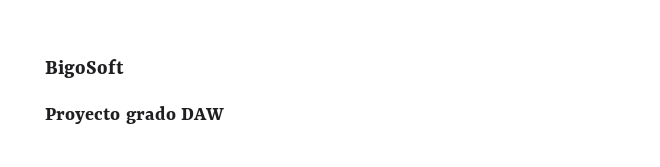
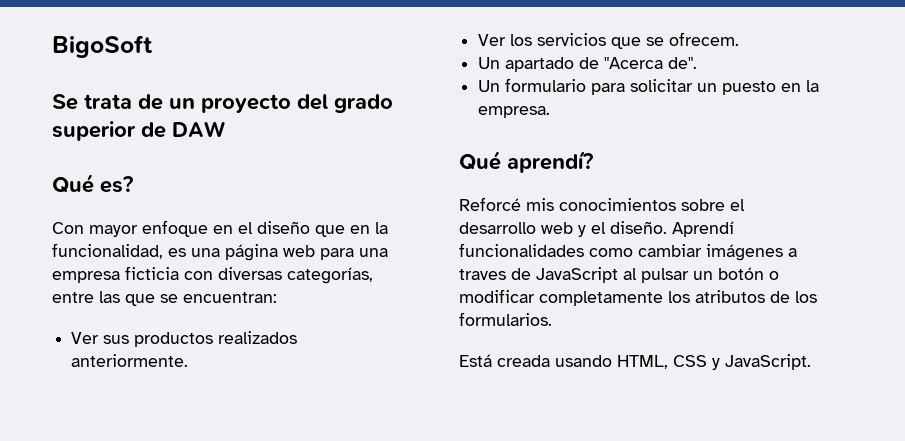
- Proyecto grado DAW
+ Se trata de un proyecto del grado superior de DAW
+ Qué es?
+ Con mayor enfoque en el diseño que en la funcionalidad, es una página web para una empresa ficticia con diversas categorías, entre las que se encuentran:
+ Ver sus productos realizados anteriormente.
+ Ver los servicios que se ofrecem.
+ Un apartado de "Acerca de".
+ Un formulario para solicitar un puesto en la empresa.
+ Qué aprendí?
+ Reforcé mis conocimientos sobre el desarrollo web y el diseño. Aprendí funcionalidades como cambiar imágenes a traves de JavaScript al pulsar un botón o modificar completamente los atributos de los formularios.
+ Está creada usando HTML, CSS y JavaScript.

